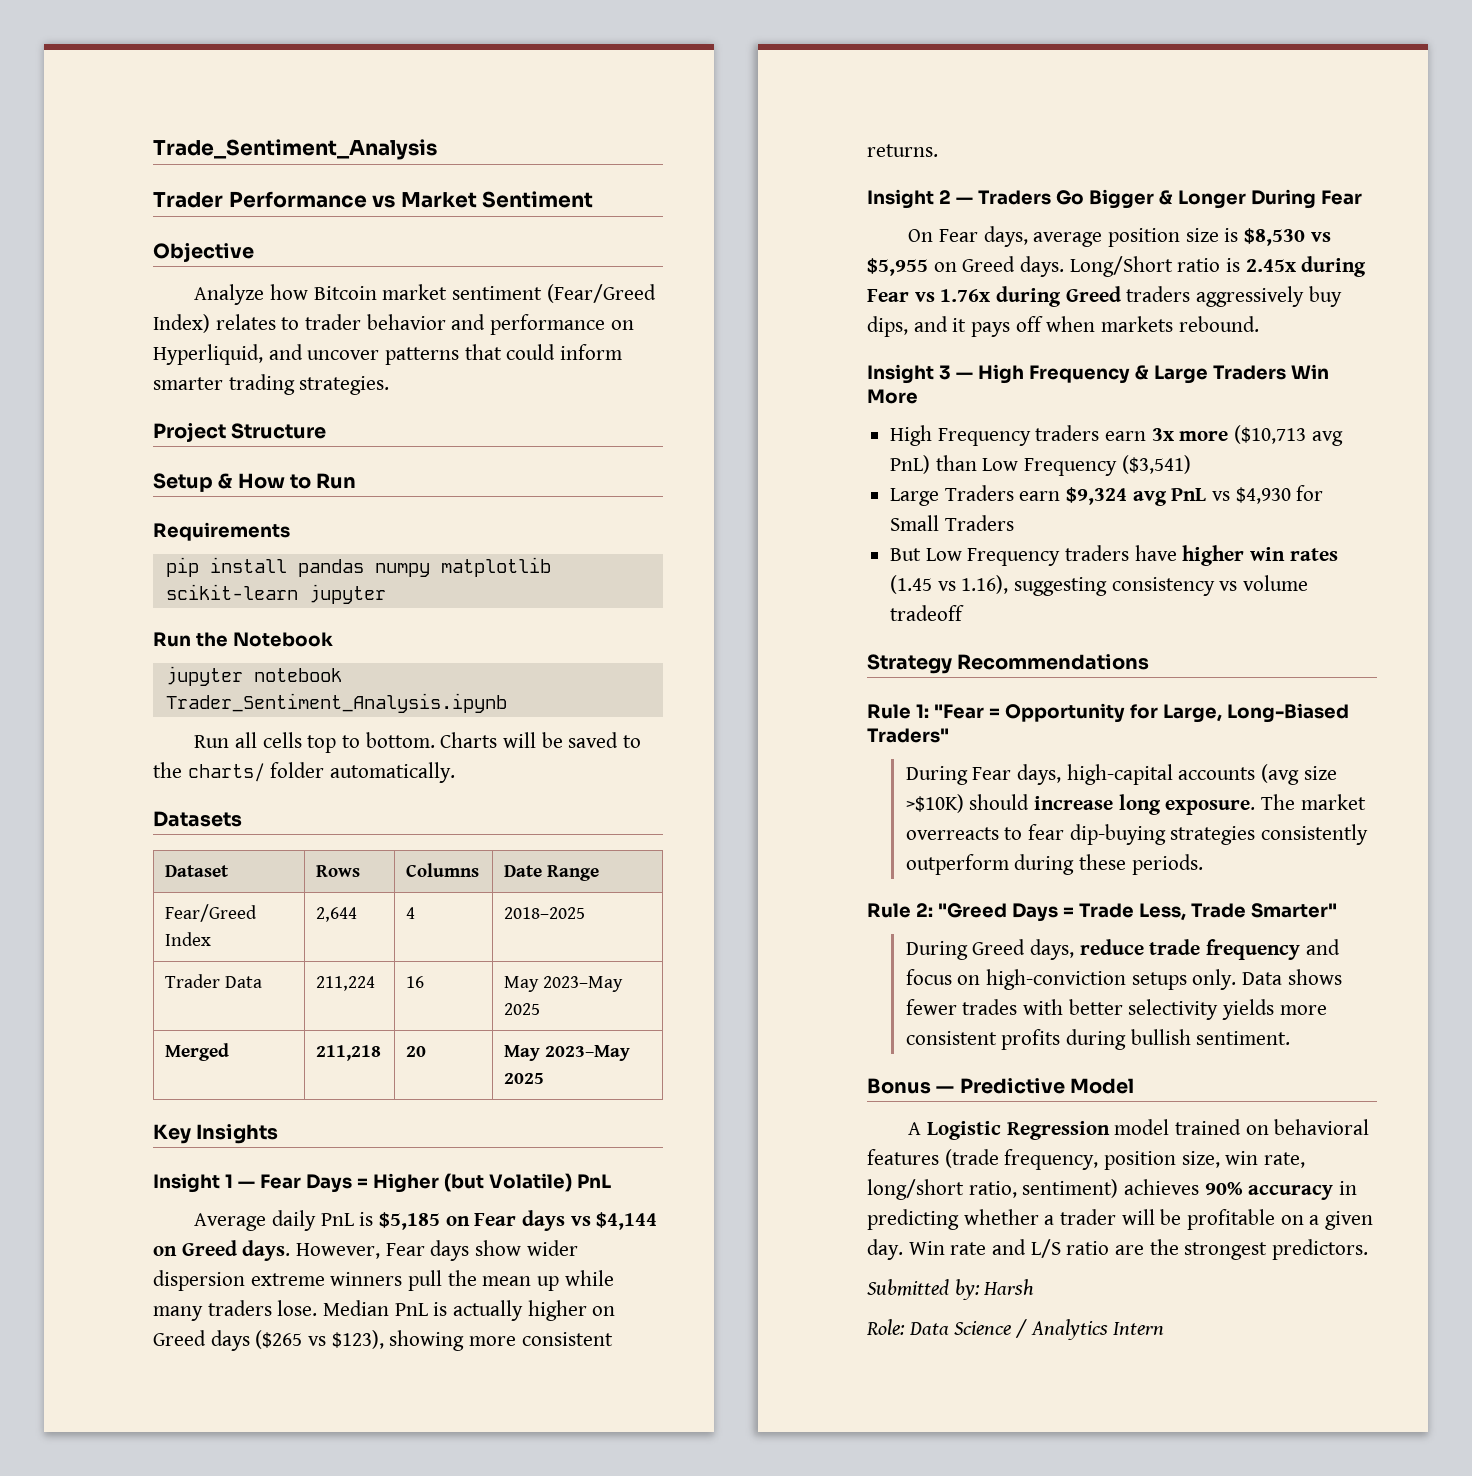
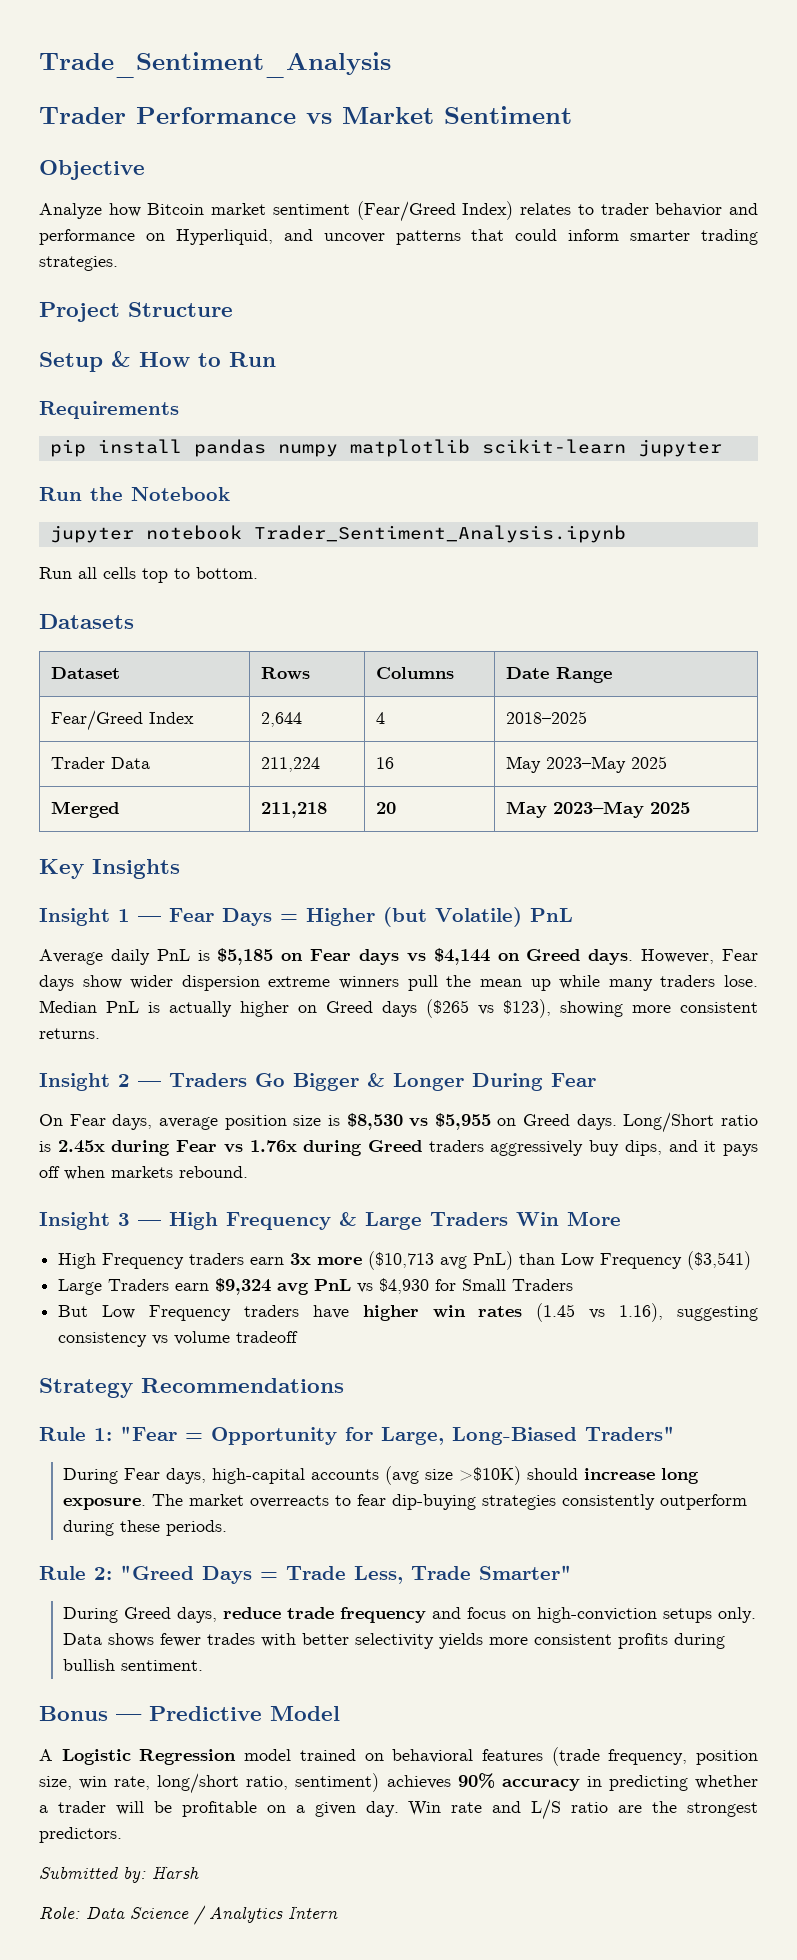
- Charts will be saved to the charts/ folder automatically.

